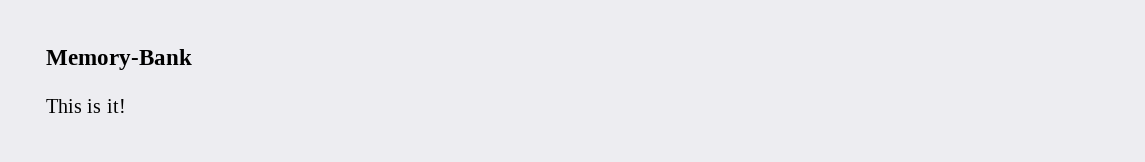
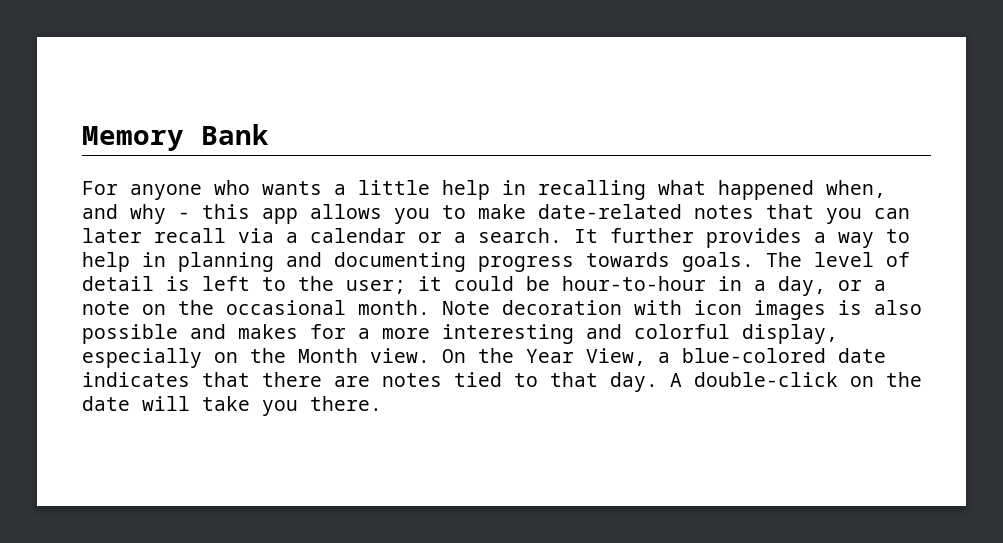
- Memory-Bank
- This is it!
+ Memory Bank
+ For anyone who wants a little help in recalling what happened when, and why - this app allows you to make date-related notes that you can later recall via a calendar or a search. It further provides a way to help in planning and documenting progress towards goals. The level of detail is left to the user; it could be hour-to-hour in a day, or a note on the occasional month. Note decoration with icon images is also possible and makes for a more interesting and colorful display, especially on the Month view. On the Year View, a blue-colored date indicates that there are notes tied to that day. A double-click on the date will take you there.

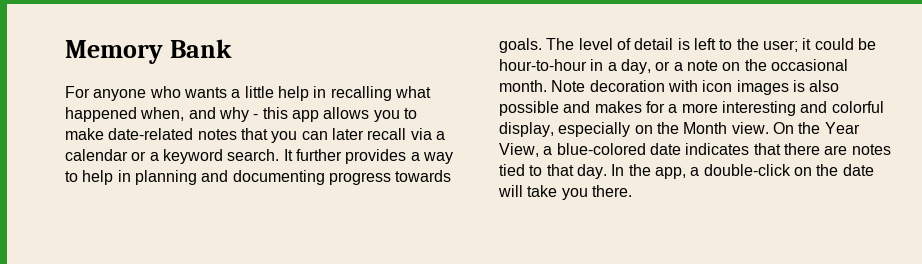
- For anyone who wants a little help in recalling what happened when, and why - this app allows you to make date-related notes that you can later recall via a calendar or a search.
+ For anyone who wants a little help in recalling what happened when, and why - this app allows you to make date-related notes that you can later recall via a calendar or a keyword search.
- A double-click on the date will take you there.
+ In the app, a double-click on the date will take you there.

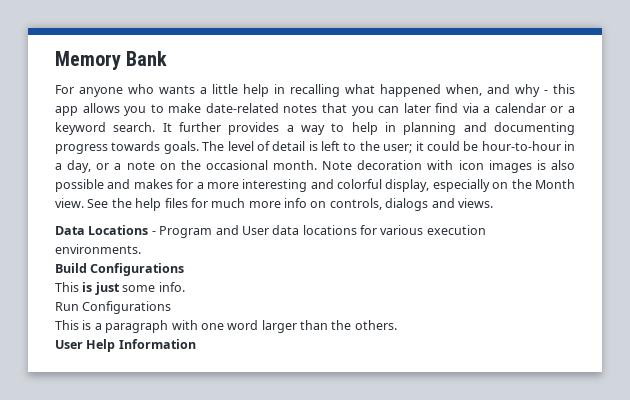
- For anyone who wants a little help in recalling what happened when, and why - this app allows you to make date-related notes that you can later recall via a calendar or a keyword search.
+ For anyone who wants a little help in recalling what happened when, and why - this app allows you to make date-related notes that you can later find via a calendar or a keyword search.
- On the Year View, a blue-colored date indicates that there are notes tied to that day. In the app, a double-click on the date will take you there.
+ See the help files for much more info on controls, dialogs and views.
+ Data Locations - Program and User data locations for various execution environments.
+ Build Configurations
+ This is just some info.
+ Run Configurations
+ This is a paragraph with one word larger than the others.
+ User Help Information

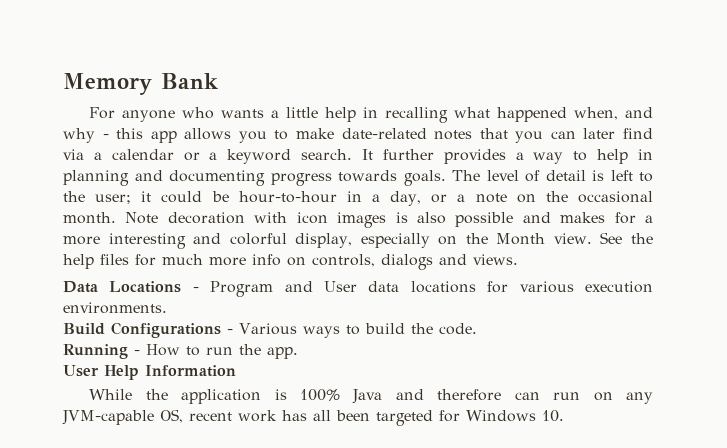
- Build Configurations
- This is just some info.
- Run Configurations
- This is a paragraph with one word larger than the others.
+ Build Configurations - Various ways to build the code.
+ Running - How to run the app.
  User Help Information
+ While the application is 100% Java and therefore can run on any JVM-capable OS, recent work has all been targeted for Windows 10.

